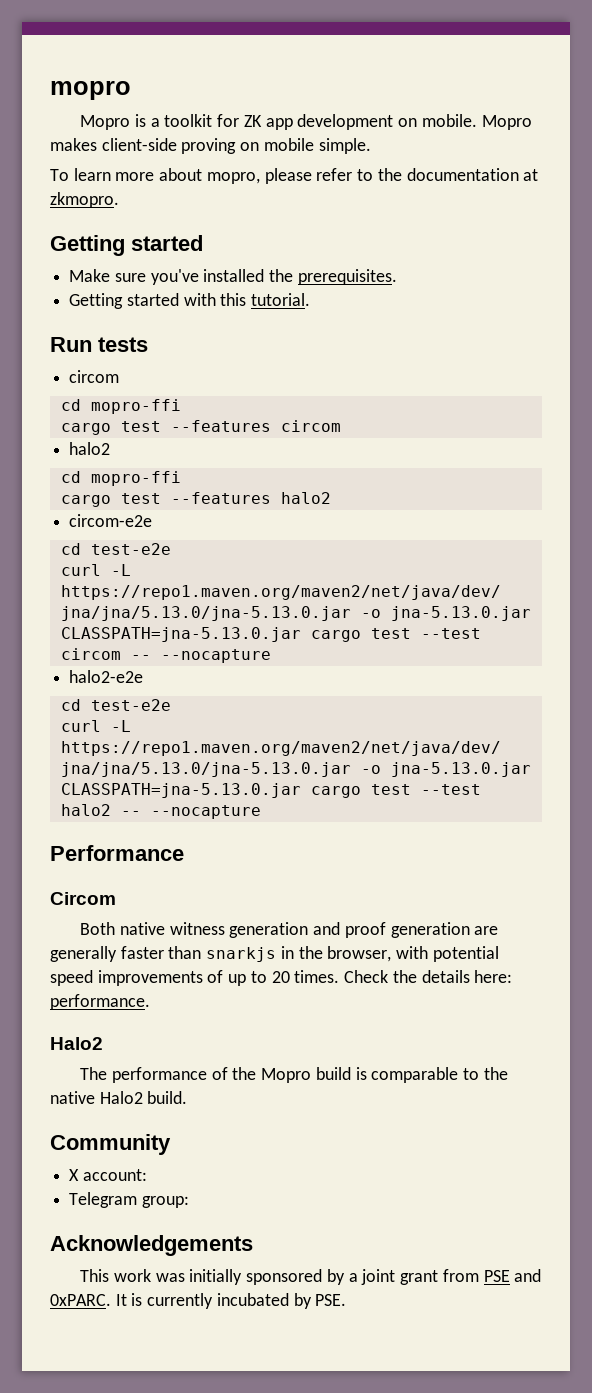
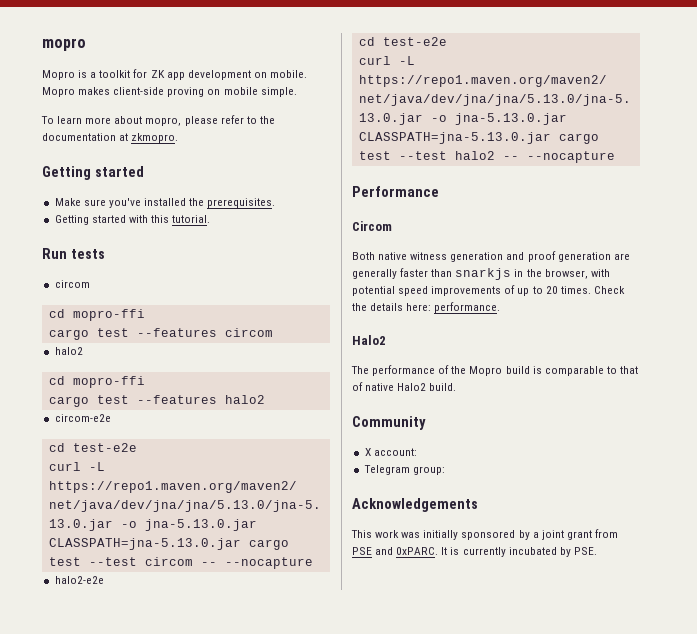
- The performance of the Mopro build is comparable to the native Halo2 build.
+ The performance of the Mopro build is comparable to that of native Halo2 build.

